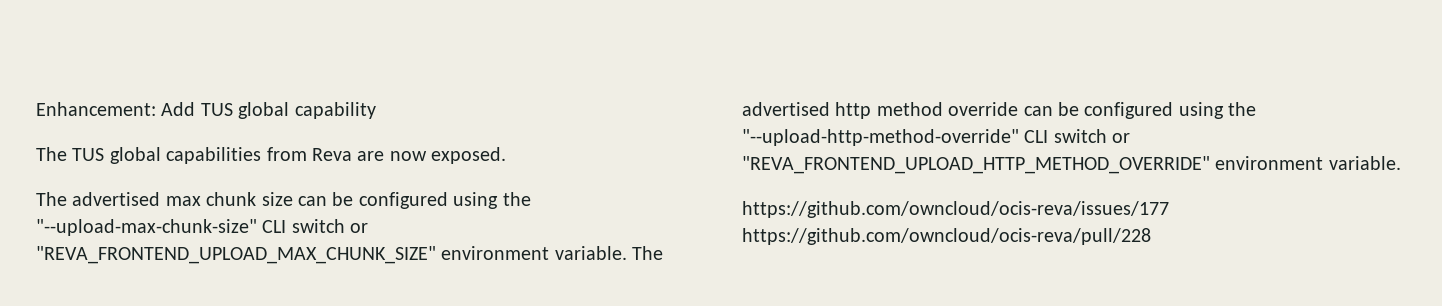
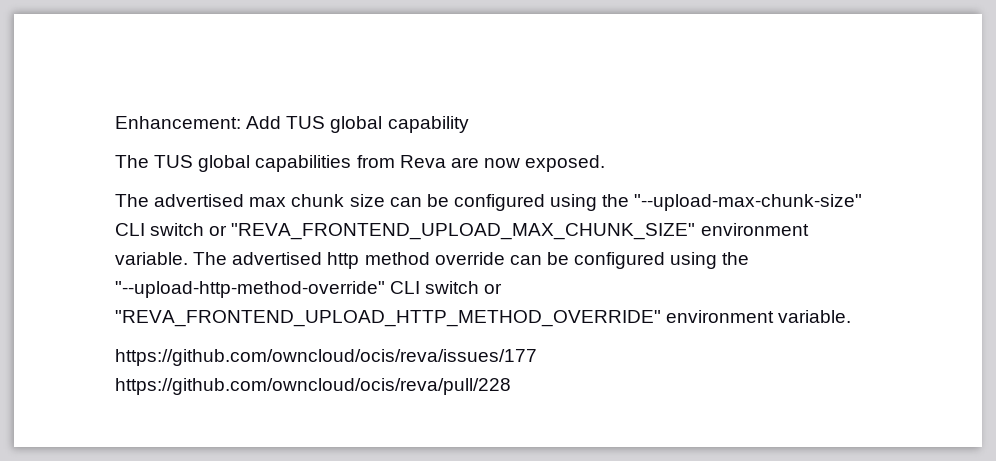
- https://github.com/owncloud/ocis-reva/issues/177 https://github.com/owncloud/ocis-reva/pull/228
+ https://github.com/owncloud/ocis/reva/issues/177 https://github.com/owncloud/ocis/reva/pull/228

